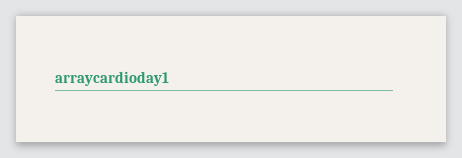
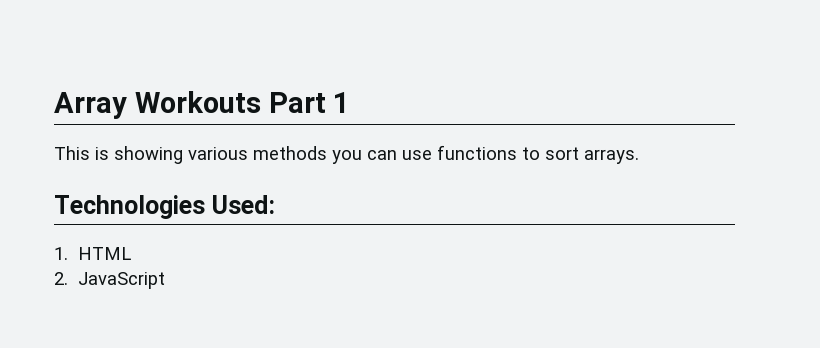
- arraycardioday1
+ Array Workouts Part 1
+ This is showing various methods you can use functions to sort arrays.
+ Technologies Used:
+ 1. HTML
+ 2. JavaScript

